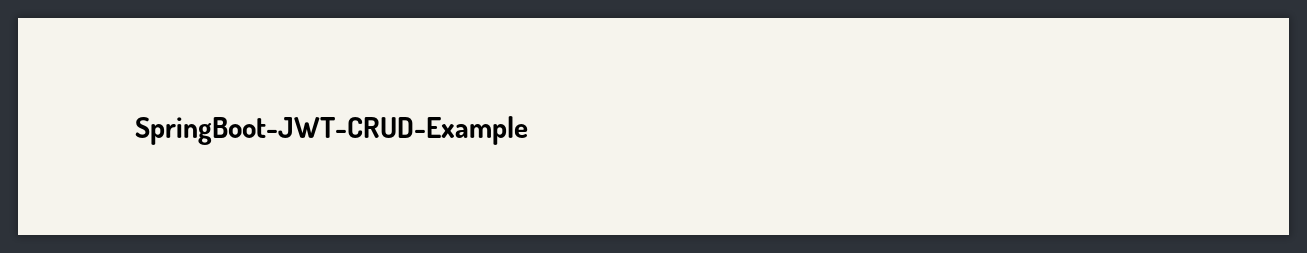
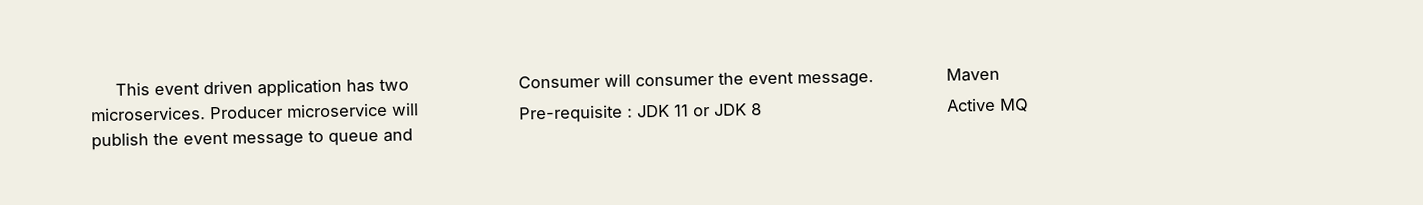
- SpringBoot-JWT-CRUD-Example
+ This event driven application has two microservices. Producer microservice will publish the event message to queue and Consumer will consumer the event message.
+ Pre-requisite : JDK 11 or JDK 8
+ Maven
+ Active MQ

